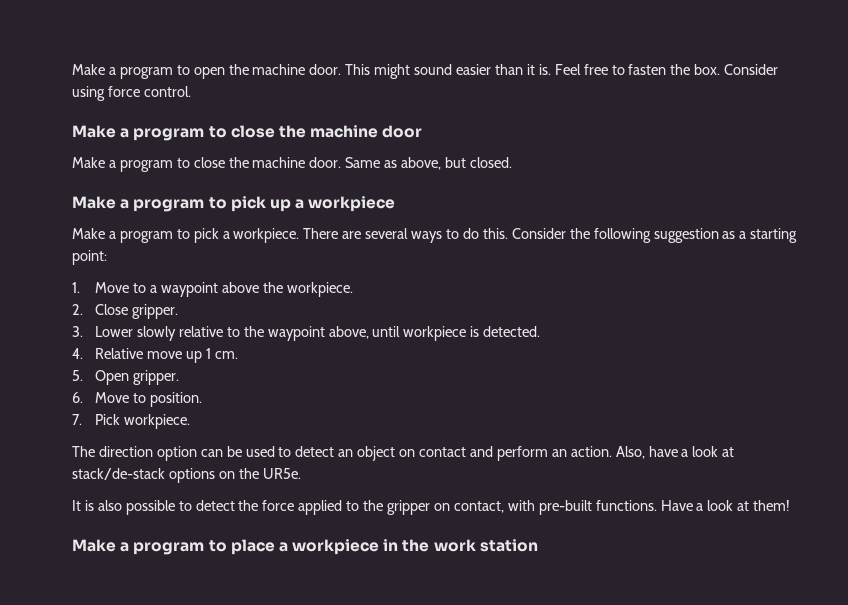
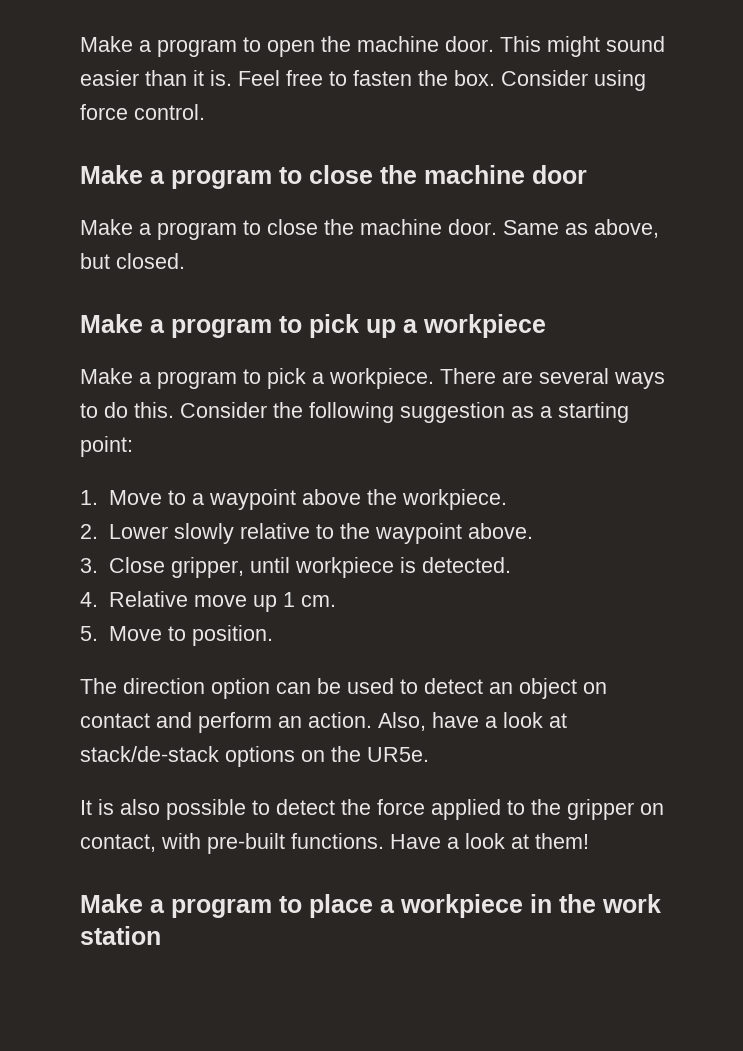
- 2. Close gripper.
- 3. Lower slowly relative to the waypoint above, until workpiece is detected.
+ 2. Lower slowly relative to the waypoint above.
+ 3. Close gripper, until workpiece is detected.
- 5. Open gripper.
- 6. Move to position.
+ 5. Move to position.
- 7. Pick workpiece.

